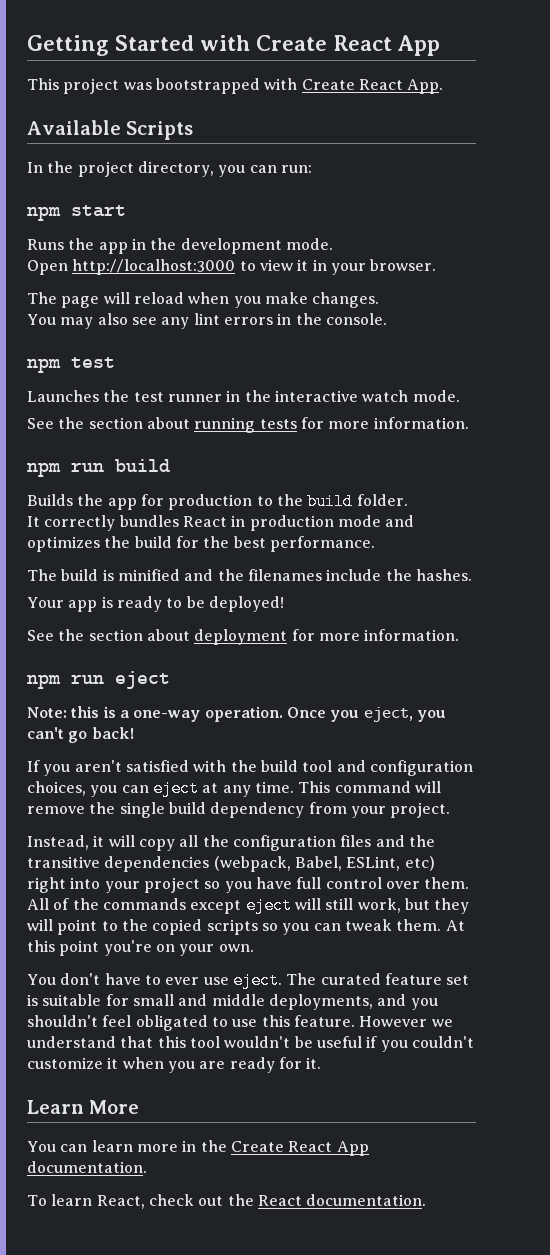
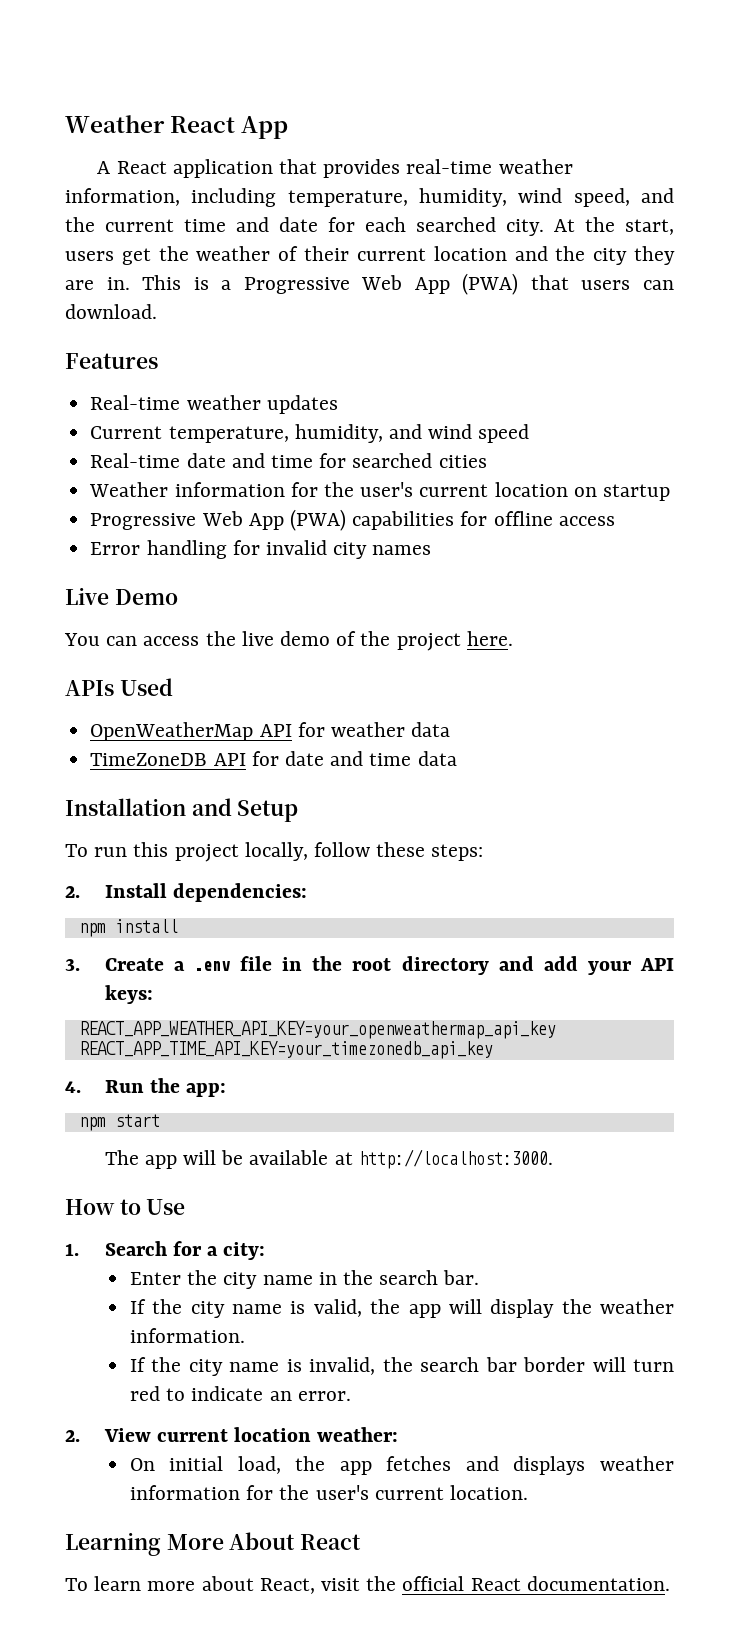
- Getting Started with Create React App
- This project was bootstrapped with Create React App.
- Available Scripts
- In the project directory, you can run:
+ Weather React App
+ A React application that provides real-time weather information, including temperature, humidity, wind speed, and the current time and date for each searched city. At the start, users get the weather of their current location and the city they are in. This is a Progressive Web App (PWA) that users can download.
+ Features
+ Real-time weather updates
+ Current temperature, humidity, and wind speed
+ Real-time date and time for searched cities
+ Weather information for the user's current location on startup
+ Progressive Web App (PWA) capabilities for offline access
+ Error handling for invalid city names
+ Live Demo
+ You can access the live demo of the project here.
+ APIs Used
+ OpenWeatherMap API for weather data
+ TimeZoneDB API for date and time data
+ Installation and Setup
+ To run this project locally, follow these steps:
+ 2. Install dependencies:
+ npm install
+ 3. Create a .env file in the root directory and add your API keys:
+ REACT_APP_WEATHER_API_KEY=your_openweathermap_api_key REACT_APP_TIME_API_KEY=your_timezonedb_api_key
+ 4. Run the app:
  npm start
- Runs the app in the development mode.
- Open http://localhost:3000 to view it in your browser.
- The page will reload when you make changes.
- You may also see any lint errors in the console.
- npm test
- Launches the test runner in the interactive watch mode.
- See the section about running tests for more information.
- npm run build
- Builds the app for production to the build folder.
- It correctly bundles React in production mode and optimizes the build for the best performance.
- The build is minified and the filenames include the hashes.
- Your app is ready to be deployed!
- See the section about deployment for more information.
- npm run eject
- Note: this is a one-way operation. Once you eject, you can't go back!
- If you aren't satisfied with the build tool and configuration choices, you can eject at any time. This command will remove the single build dependency from your project.
- Instead, it will copy all the configuration files and the transitive dependencies (webpack, Babel, ESLint, etc) right into your project so you have full control over them. All of the commands except eject will still work, but they will point to the copied scripts so you can tweak them. At this point you're on your own.
- You don't have to ever use eject. The curated feature set is suitable for small and middle deployments, and you shouldn't feel obligated to use this feature. However we understand that this tool wouldn't be useful if you couldn't customize it when you are ready for it.
- Learn More
- You can learn more in the Create React App documentation.
+ The app will be available at http://localhost:3000.
+ How to Use
+ 1. Search for a city:
+ Enter the city name in the search bar.
+ If the city name is valid, the app will display the weather information.
+ If the city name is invalid, the search bar border will turn red to indicate an error.
+ 2. View current location weather:
+ On initial load, the app fetches and displays weather information for the user's current location.
+ Learning More About React
- To learn React, check out the React documentation.
+ To learn more about React, visit the official React documentation.

